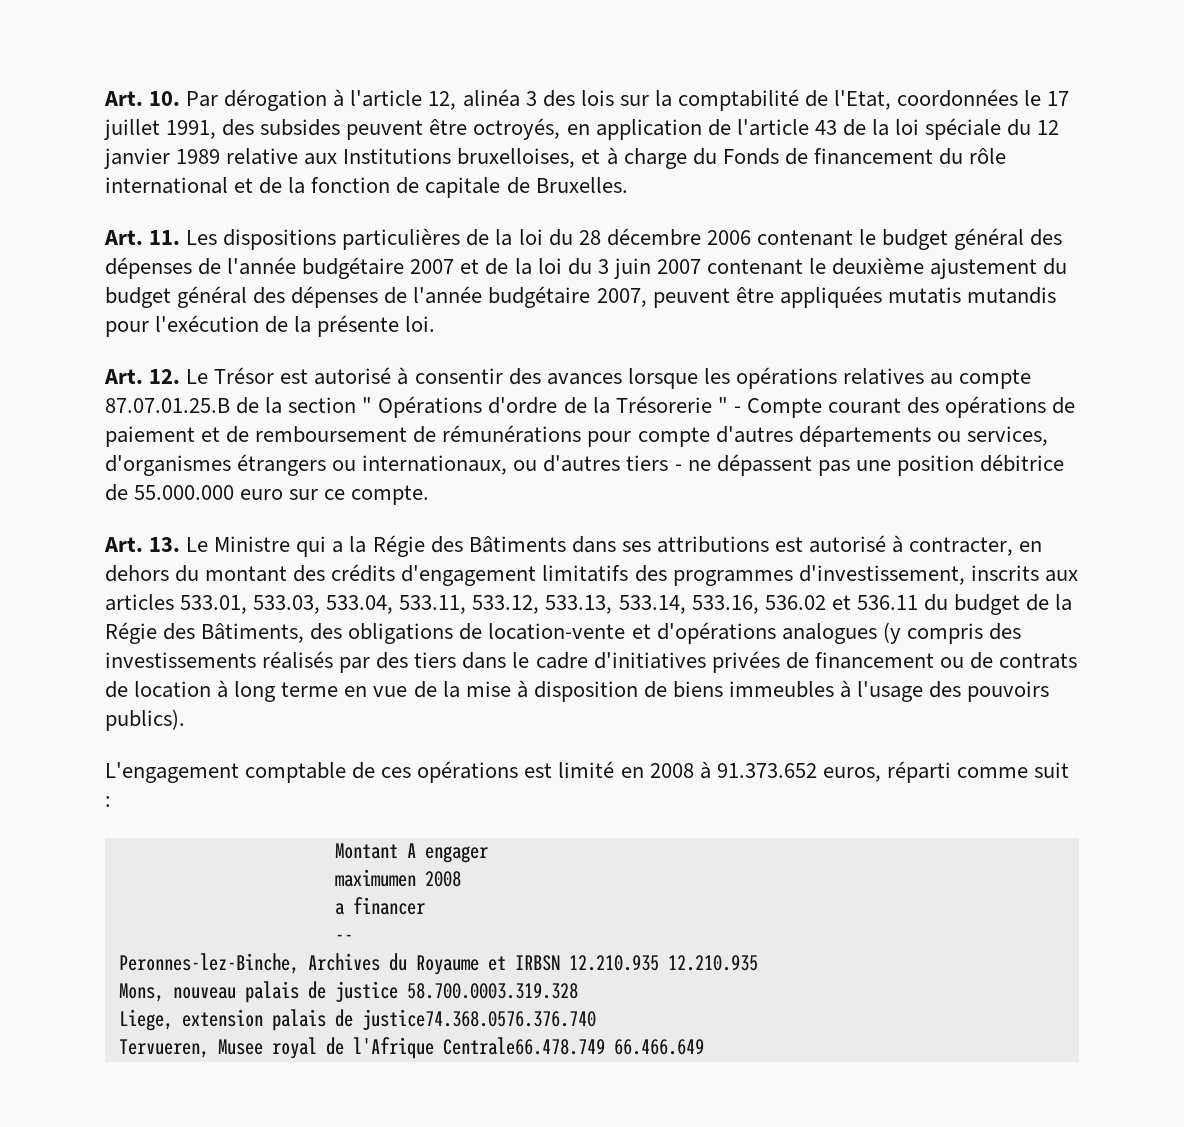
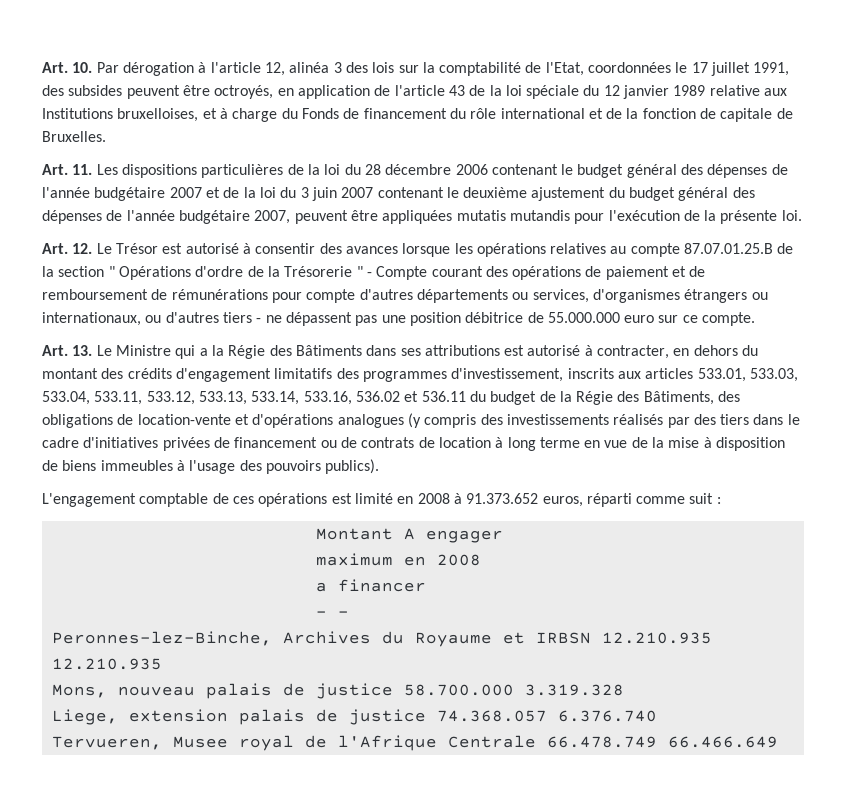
- maximumen 2008
+ maximum en 2008
- --
+ - -
- Mons, nouveau palais de justice 58.700.0003.319.328
+ Mons, nouveau palais de justice 58.700.000 3.319.328
- Liege, extension palais de justice74.368.0576.376.740
+ Liege, extension palais de justice 74.368.057 6.376.740
- Tervueren, Musee royal de l'Afrique Centrale66.478.749 66.466.649
+ Tervueren, Musee royal de l'Afrique Centrale 66.478.749 66.466.649

